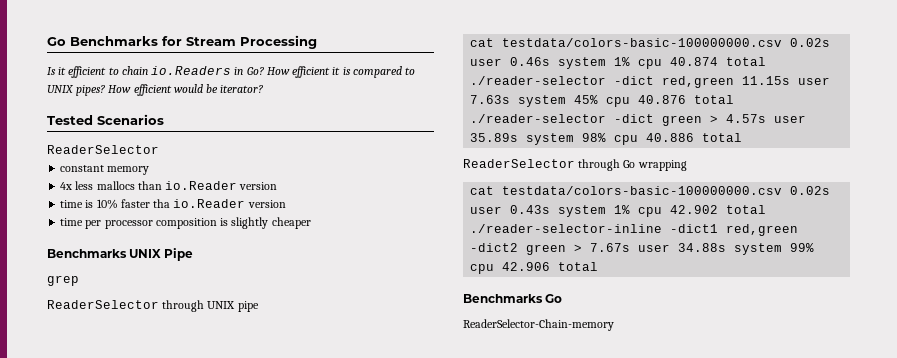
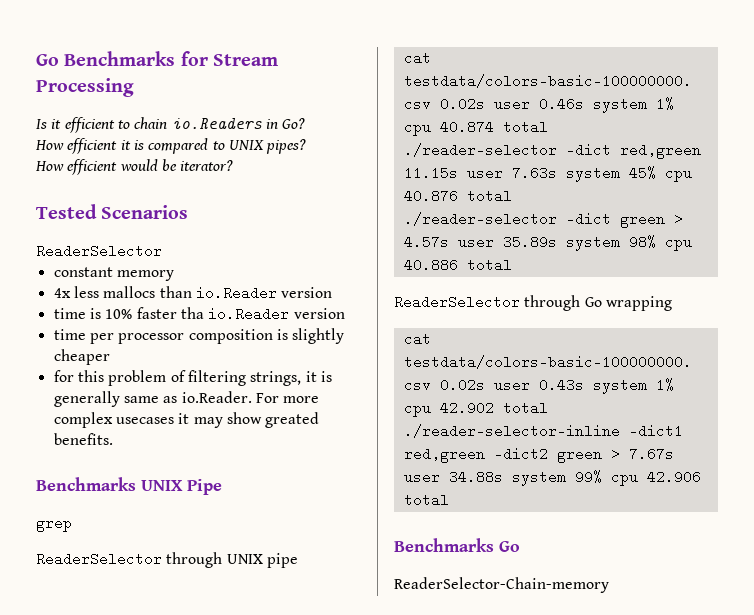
- Is it efficient to chain io.Readers in Go? How efficient it is compared to UNIX pipes? How efficient would be iterator?
+ Is it efficient to chain io.Readers in Go?
+ How efficient it is compared to UNIX pipes?
+ How efficient would be iterator?
+ for this problem of filtering strings, it is generally same as io.Reader. For more complex usecases it may show greated benefits.

